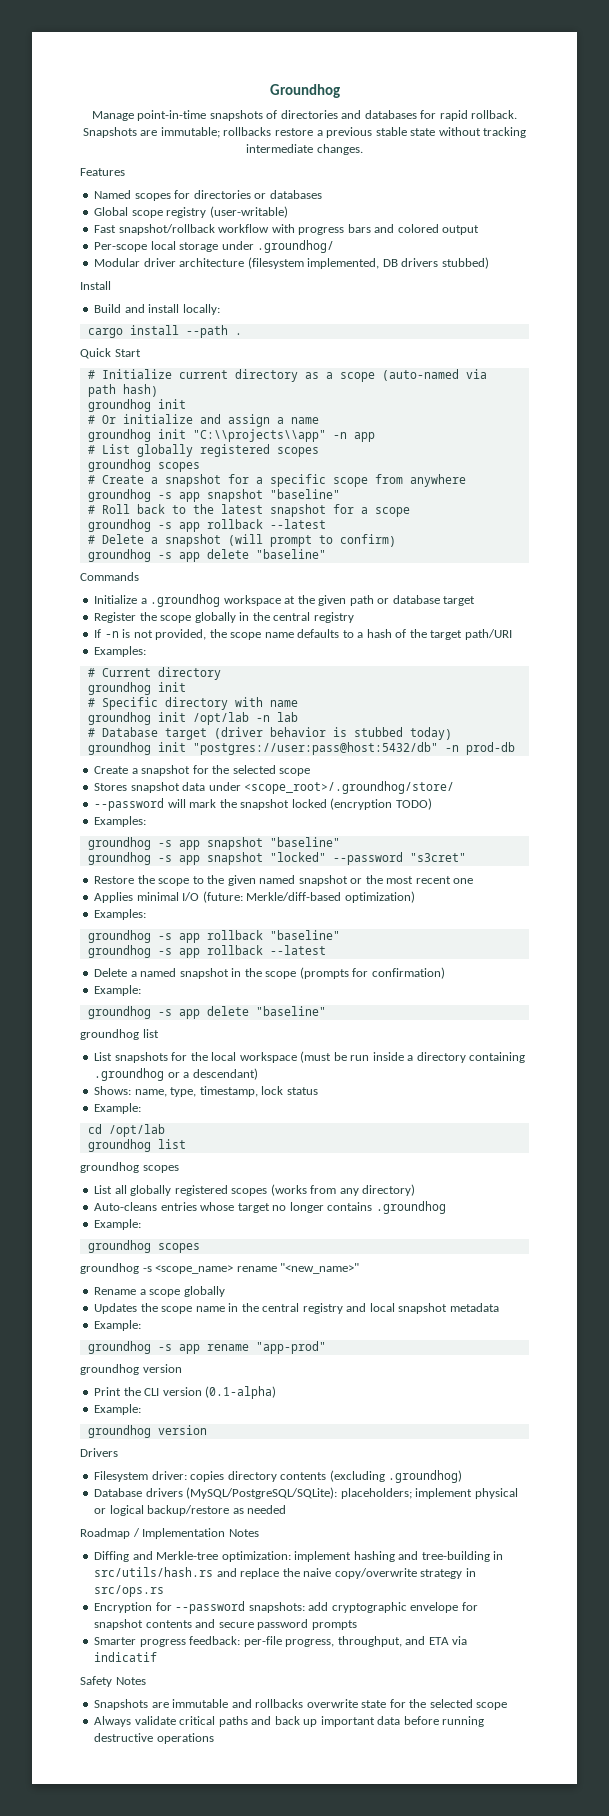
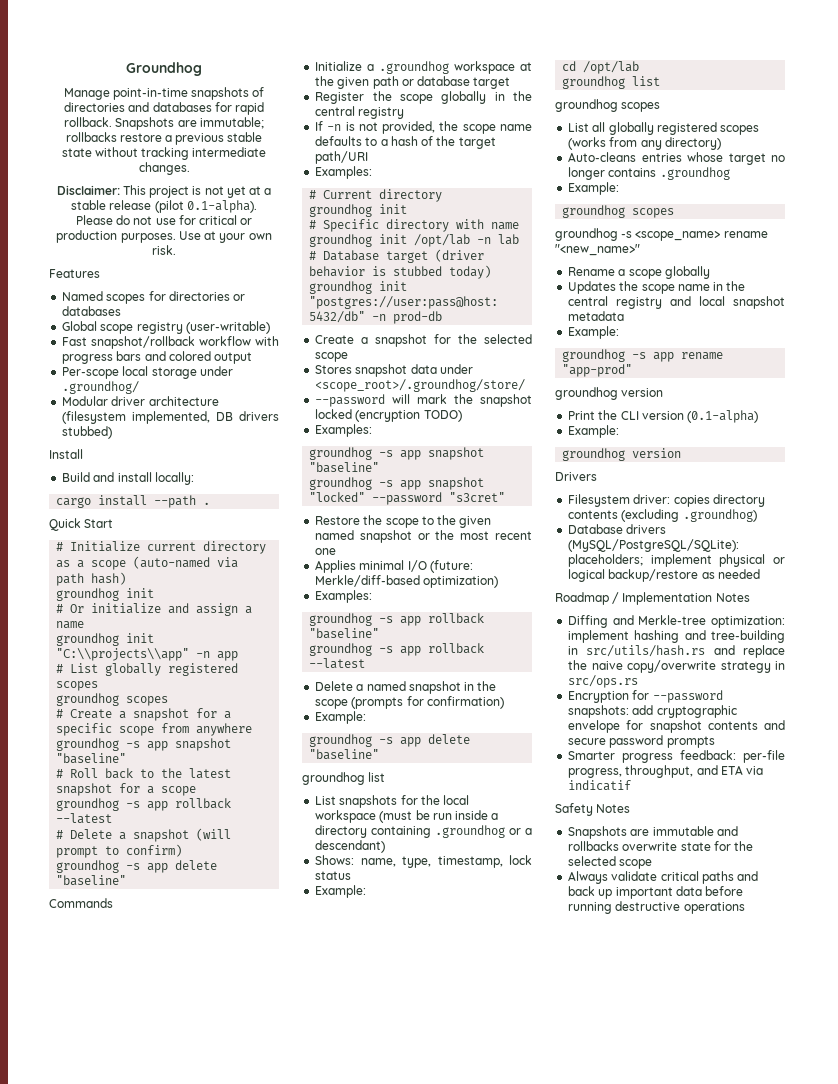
+ Disclaimer: This project is not yet at a stable release (pilot 0.1-alpha).
+ Please do not use for critical or production purposes. Use at your own risk.

